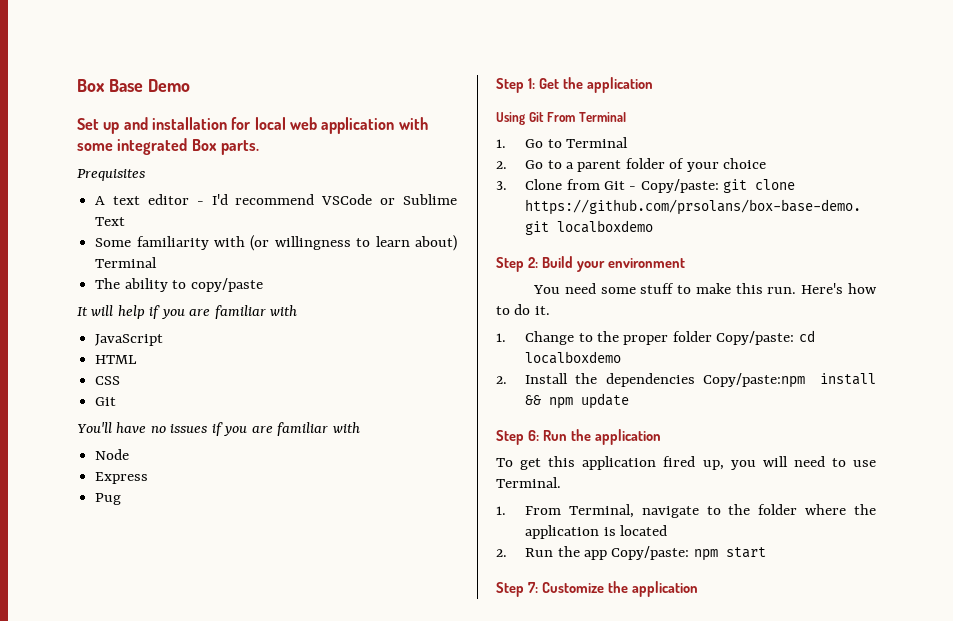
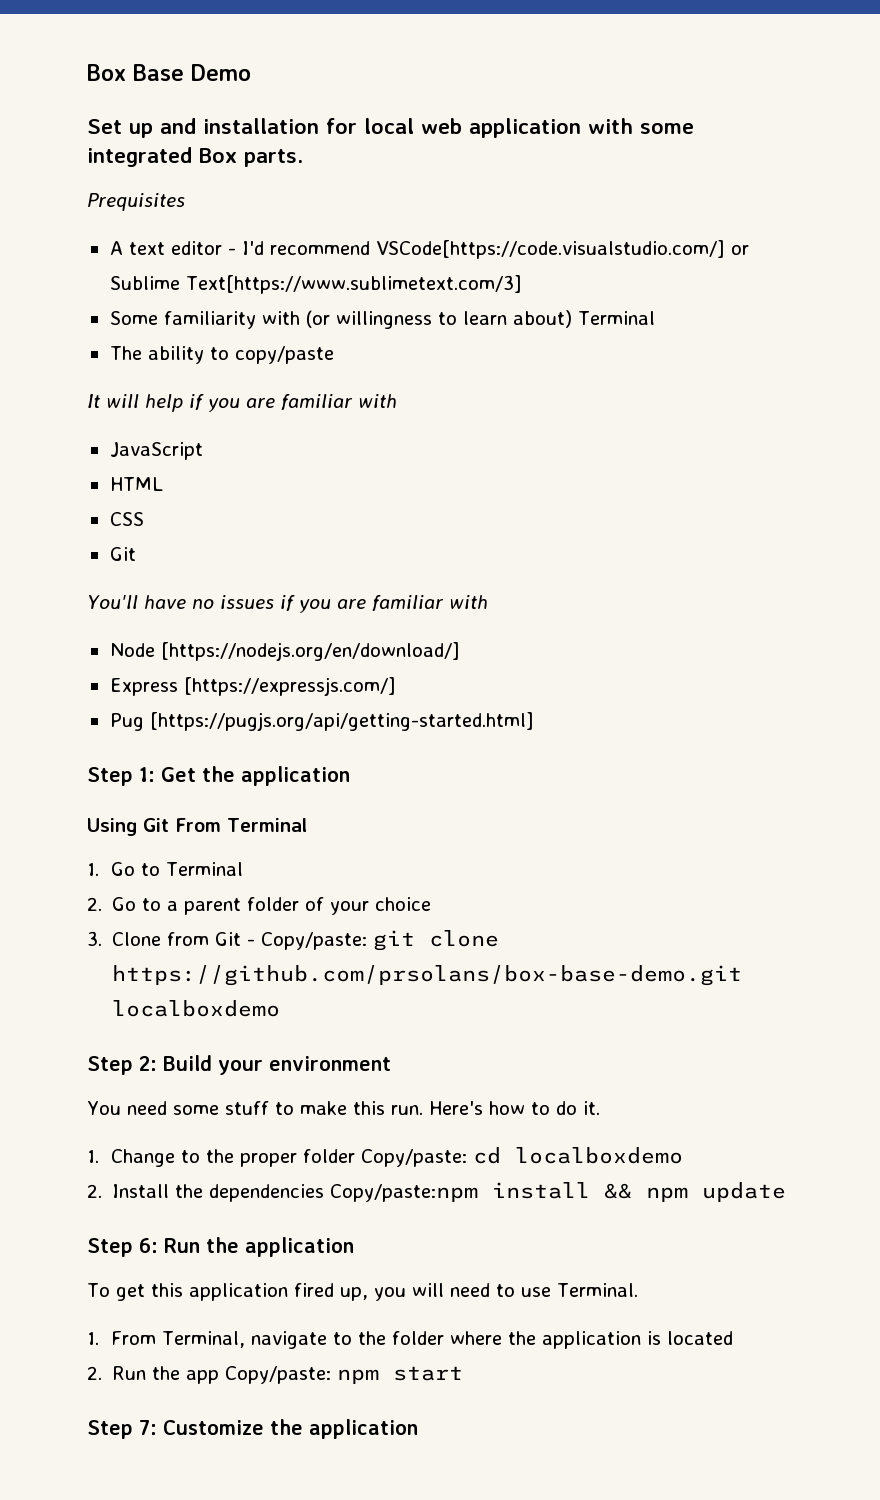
- A text editor - I'd recommend VSCode or Sublime Text
+ A text editor - I'd recommend VSCode[https://code.visualstudio.com/] or Sublime Text[https://www.sublimetext.com/3]
- Node
+ Node [https://nodejs.org/en/download/]
- Express
+ Express [https://expressjs.com/]
- Pug
+ Pug [https://pugjs.org/api/getting-started.html]

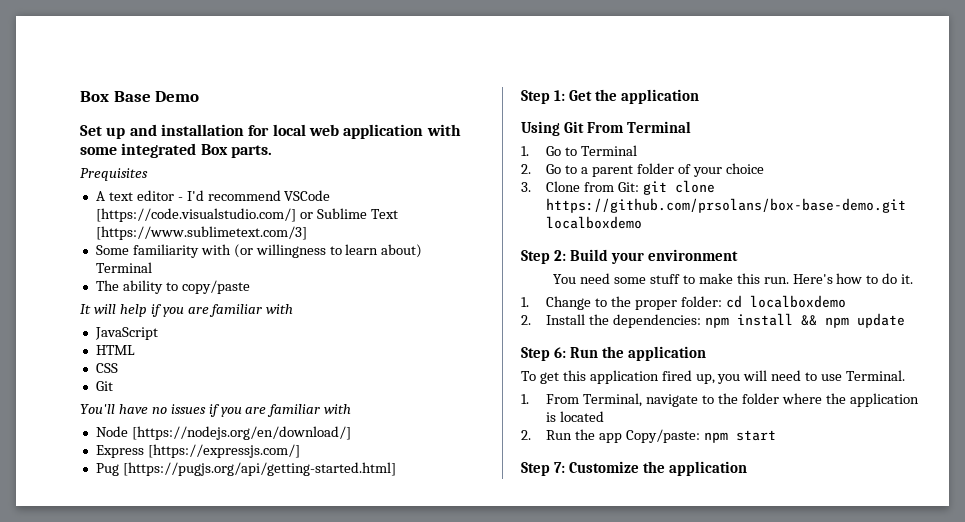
- A text editor - I'd recommend VSCode[https://code.visualstudio.com/] or Sublime Text[https://www.sublimetext.com/3]
+ A text editor - I'd recommend VSCode [https://code.visualstudio.com/] or Sublime Text [https://www.sublimetext.com/3]
- 3. Clone from Git - Copy/paste: git clone https://github.com/prsolans/box-base-demo.git localboxdemo
+ 3. Clone from Git: git clone https://github.com/prsolans/box-base-demo.git localboxdemo
- 1. Change to the proper folder Copy/paste: cd localboxdemo
+ 1. Change to the proper folder: cd localboxdemo
- 2. Install the dependencies Copy/paste:npm install && npm update
+ 2. Install the dependencies: npm install && npm update

